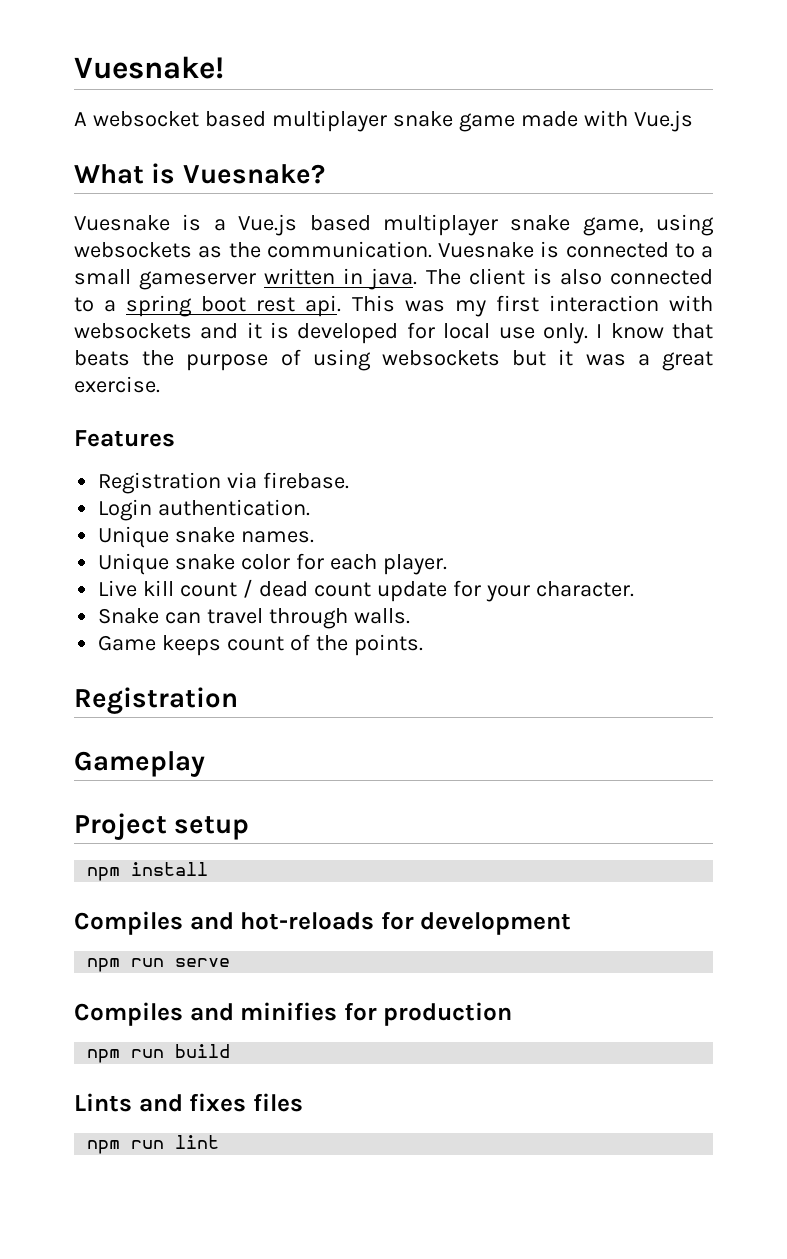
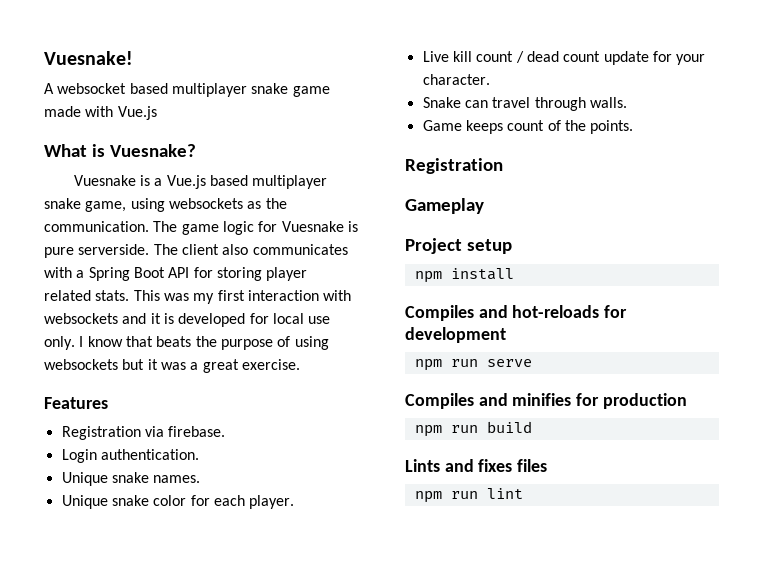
- Vuesnake is connected to a small gameserver written in java. The client is also connected to a spring boot rest api.
+ The game logic for Vuesnake is pure serverside. The client also communicates with a Spring Boot API for storing player related stats.

